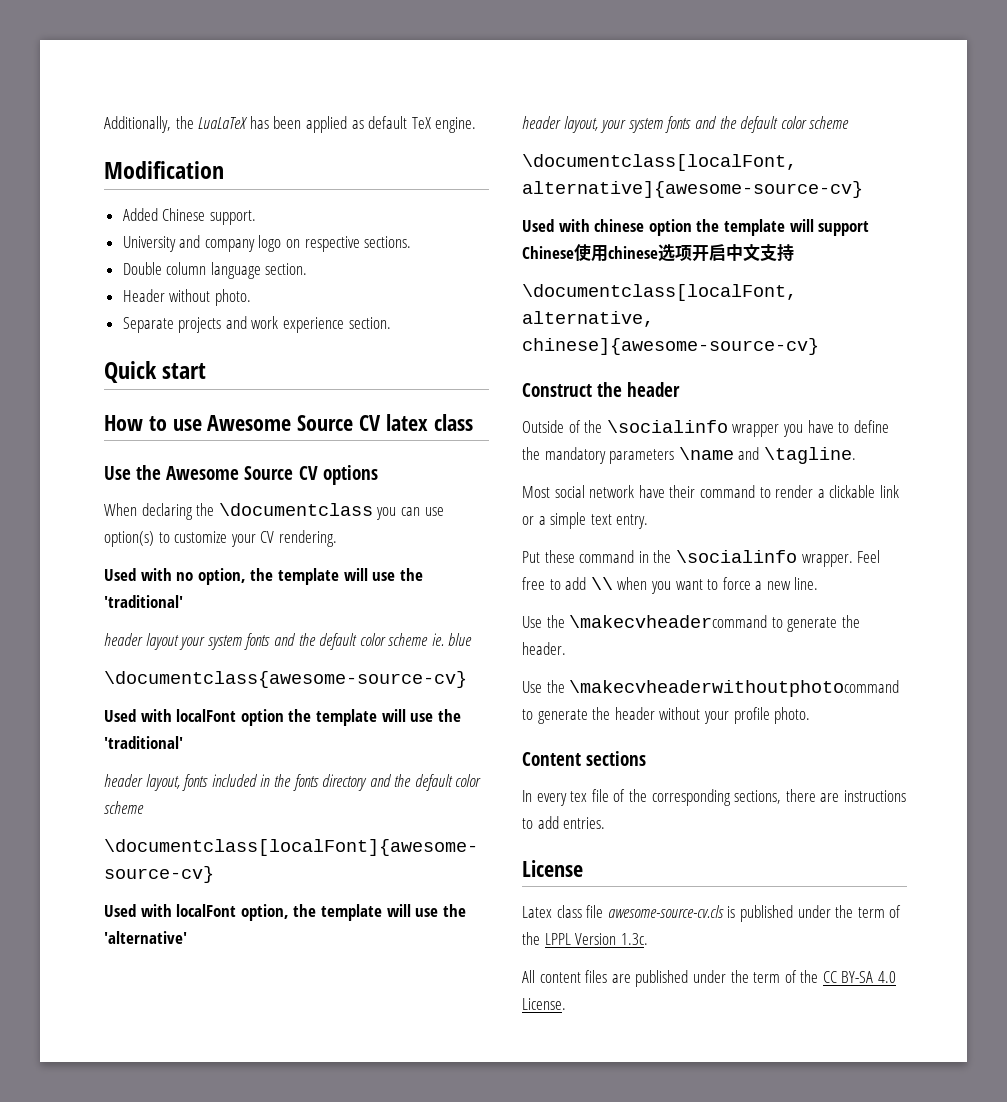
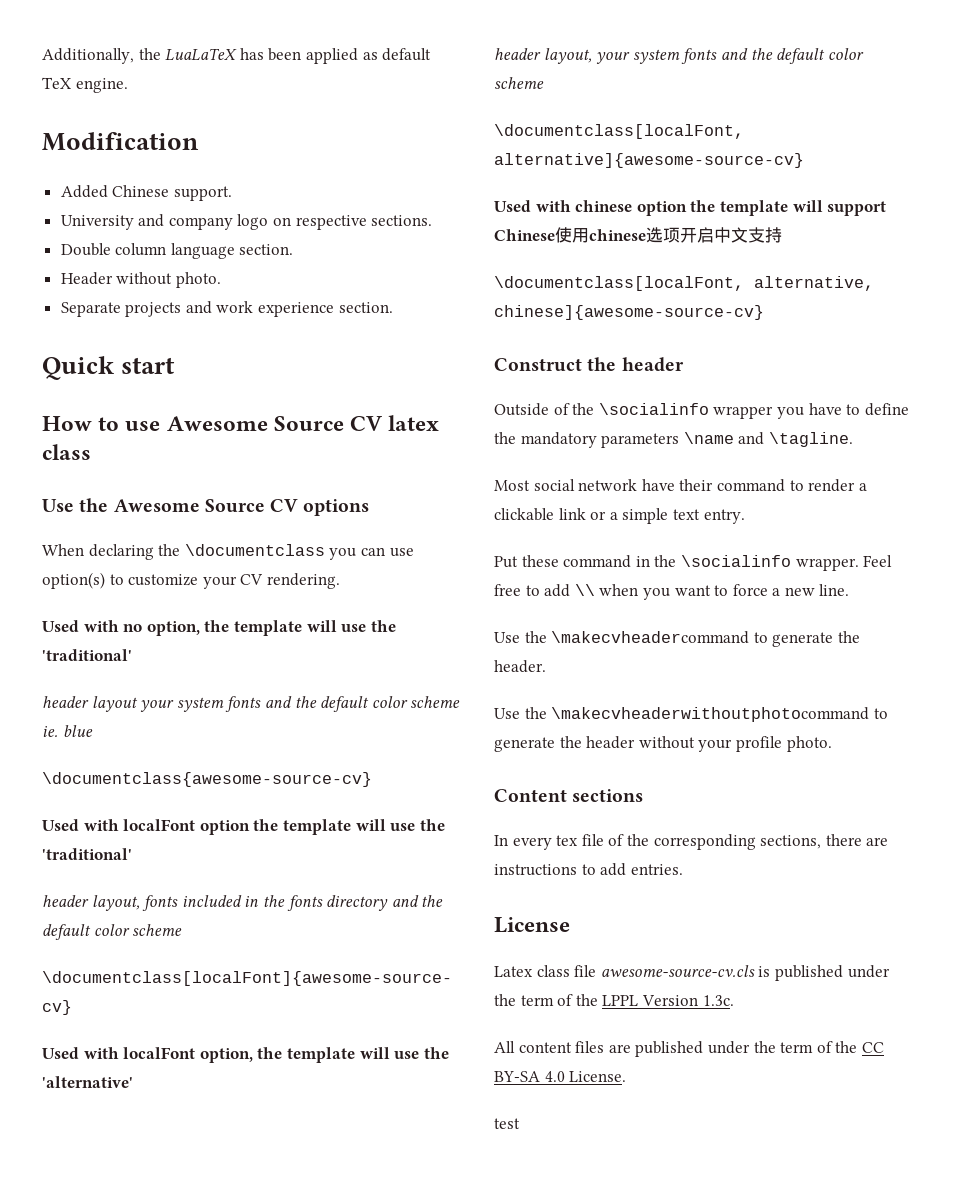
+ test

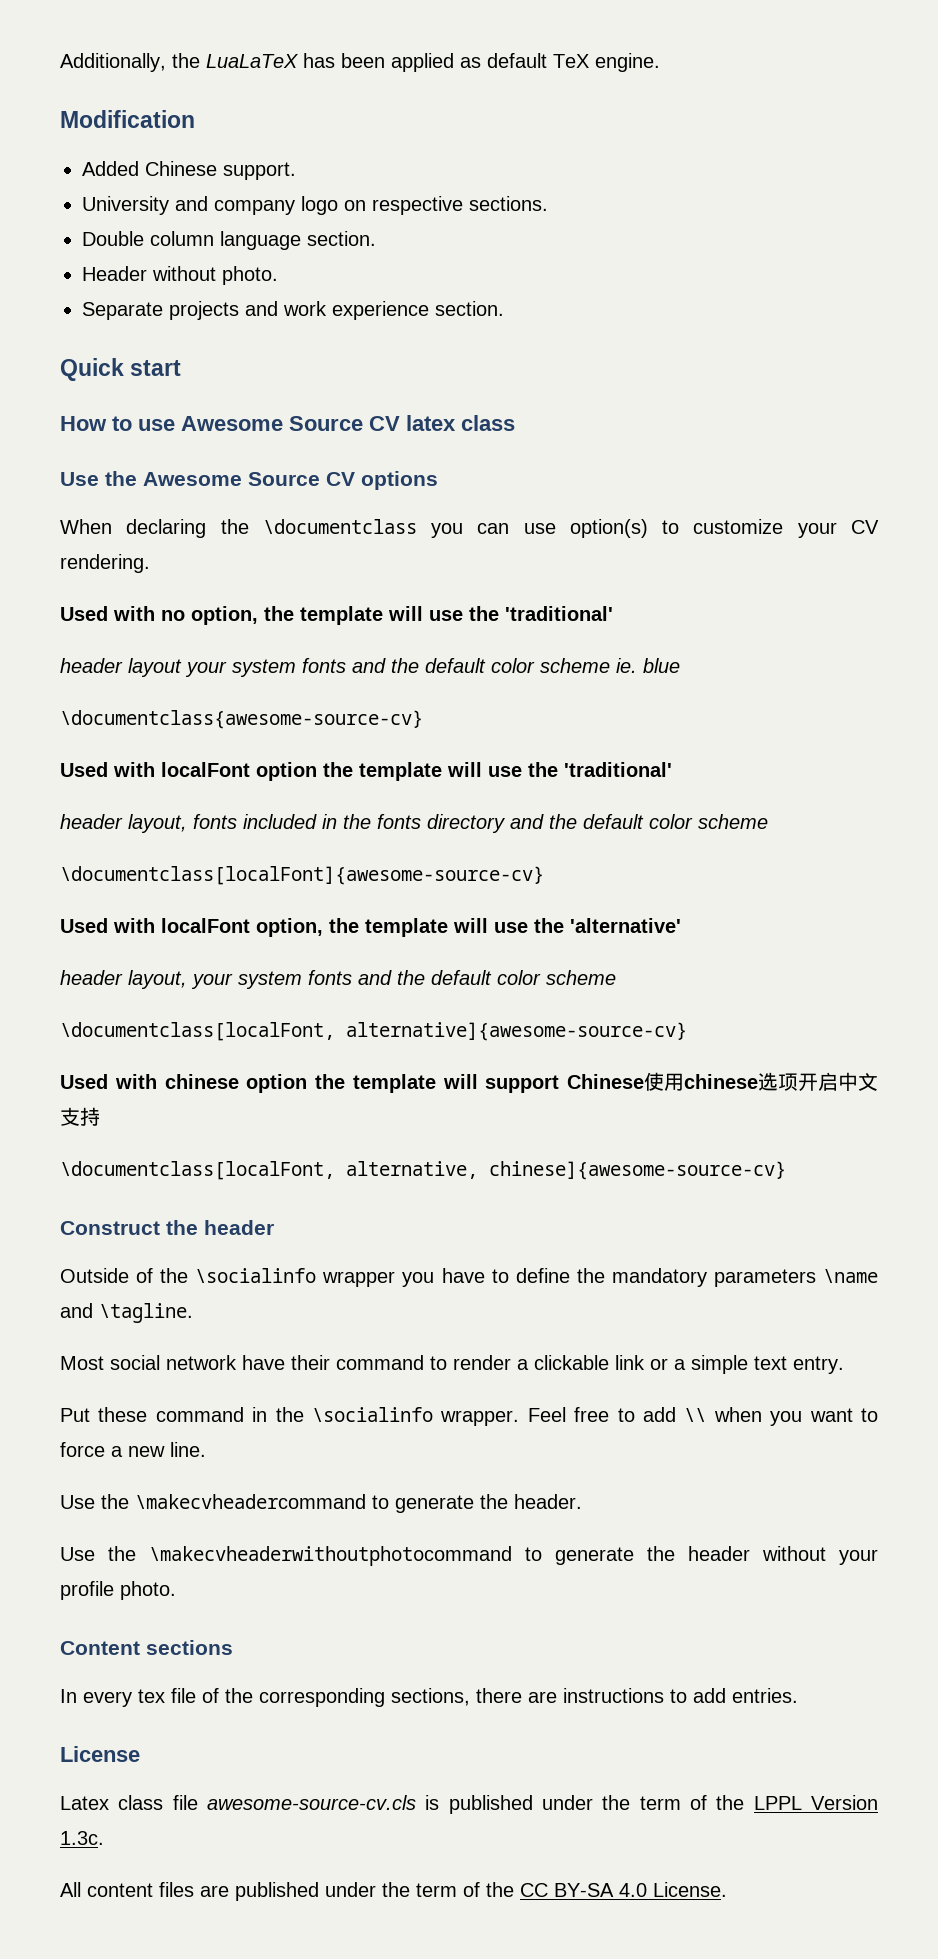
- test

